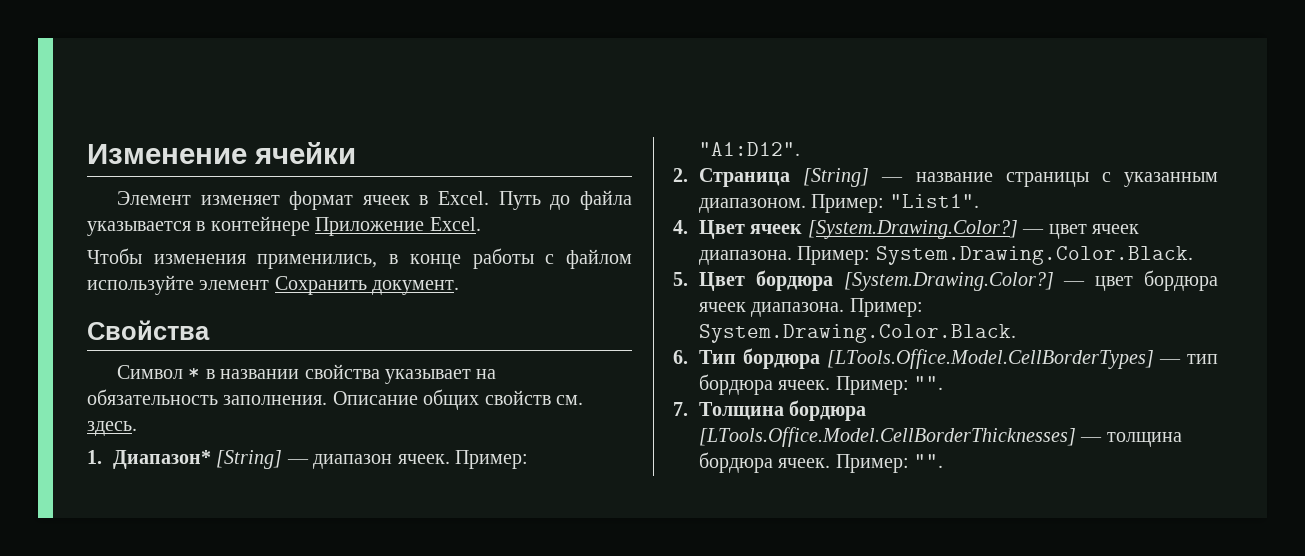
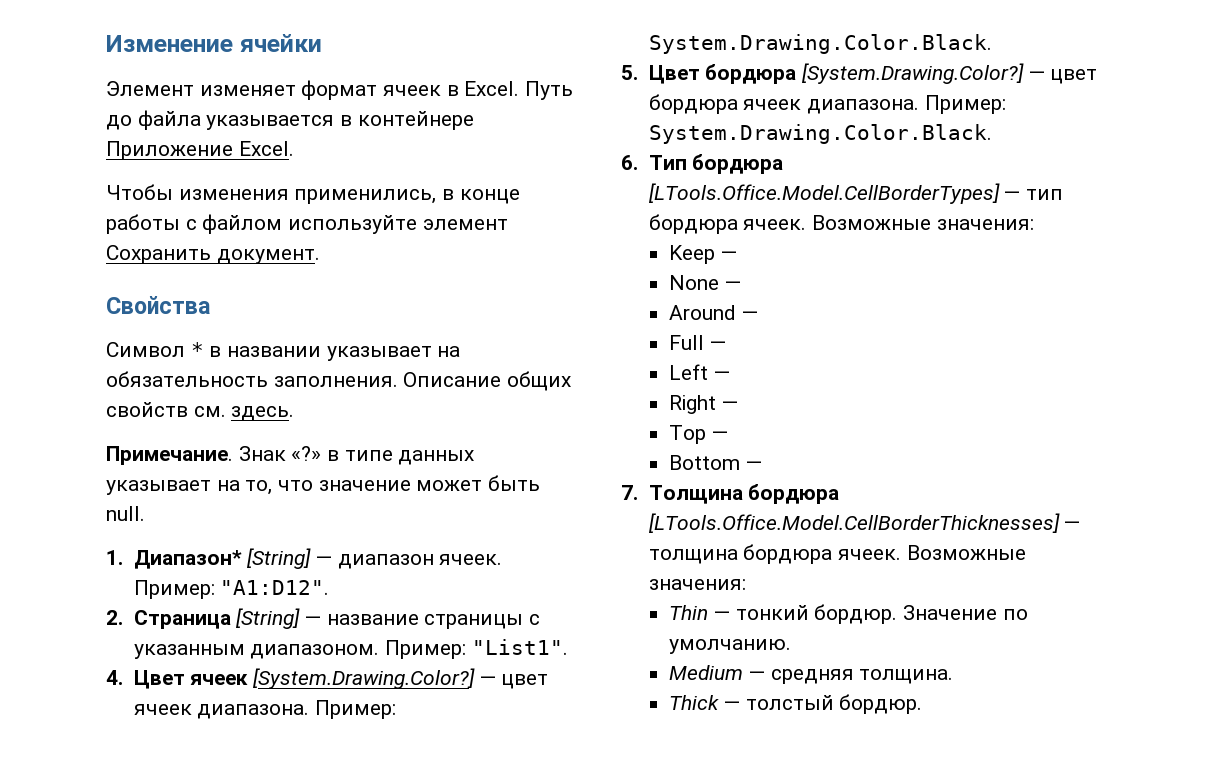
- Символ * в названии свойства указывает на обязательность заполнения.
+ Символ * в названии указывает на обязательность заполнения.
+ Примечание. Знак «?» в типе данных указывает на то, что значение может быть null.
- 6. Тип бордюра [LTools.Office.Model.CellBorderTypes] — тип бордюра ячеек. Пример: "".
+ 6. Тип бордюра [LTools.Office.Model.CellBorderTypes] — тип бордюра ячеек. Возможные значения:
+ Keep —
+ None —
+ Around —
+ Full —
+ Left —
+ Right —
+ Top —
+ Bottom —
- 7. Толщина бордюра [LTools.Office.Model.CellBorderThicknesses] — толщина бордюра ячеек. Пример: "".
+ 7. Толщина бордюра [LTools.Office.Model.CellBorderThicknesses] — толщина бордюра ячеек. Возможные значения:
+ Thin — тонкий бордюр. Значение по умолчанию.
+ Medium — средняя толщина.
+ Thick — толстый бордюр.

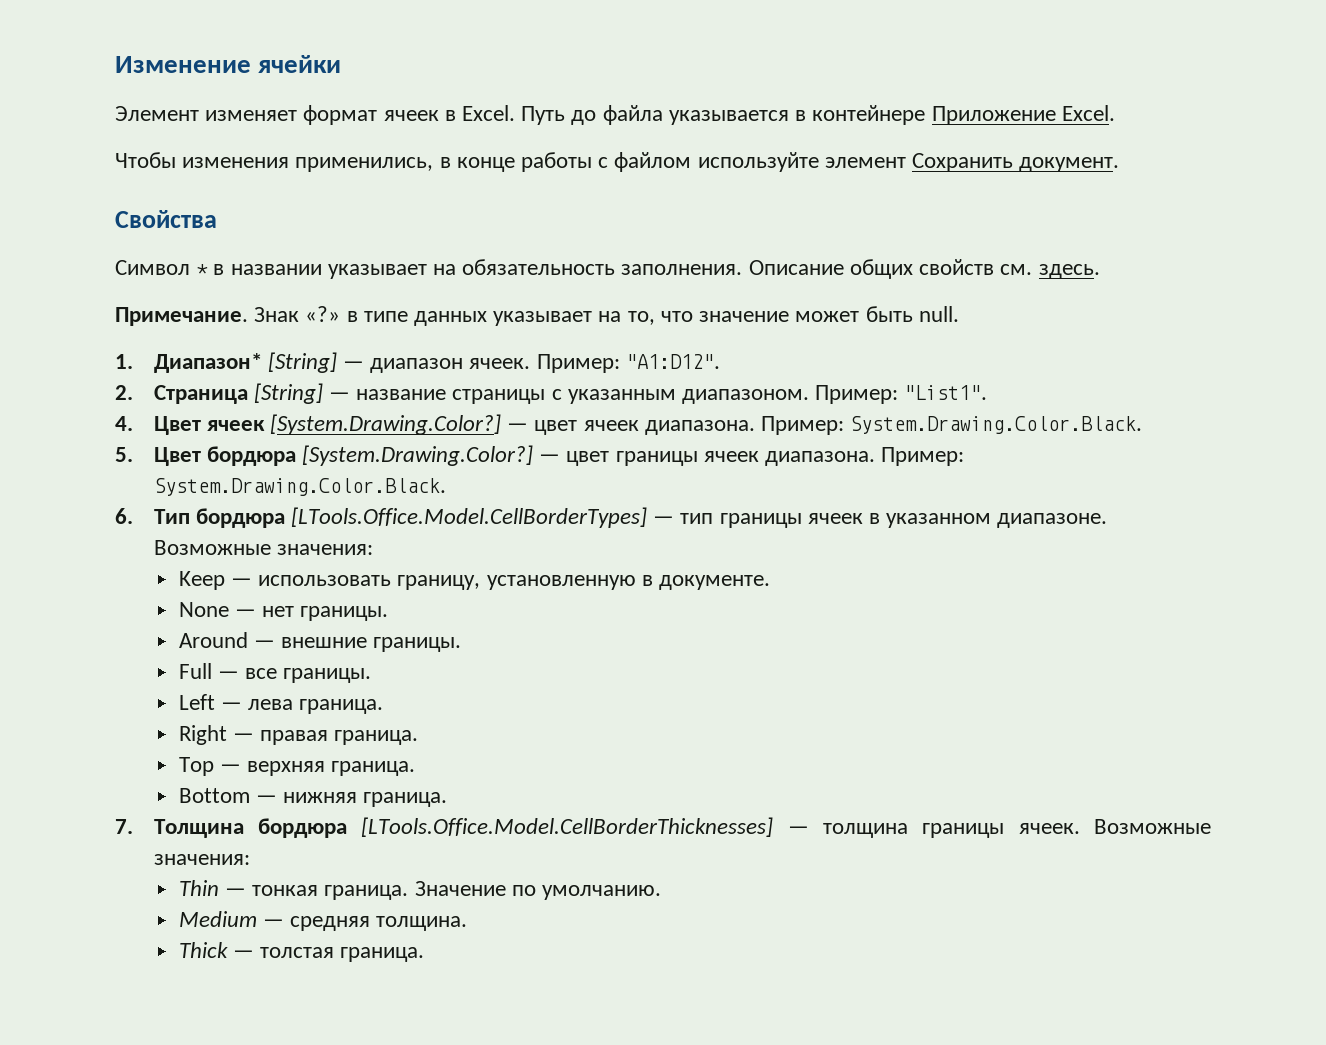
- — цвет бордюра ячеек диапазона.
+ — цвет границы ячеек диапазона.
- 6. Тип бордюра [LTools.Office.Model.CellBorderTypes] — тип бордюра ячеек.
+ 6. Тип бордюра [LTools.Office.Model.CellBorderTypes] — тип границы ячеек в указанном диапазоне.
- Keep —
+ Keep — использовать границу, установленную в документе.
- None —
+ None — нет границы.
- Around —
+ Around — внешние границы.
- Full —
+ Full — все границы.
- Left —
+ Left — лева граница.
- Right —
+ Right — правая граница.
- Top —
+ Top — верхняя граница.
- Bottom —
+ Bottom — нижняя граница.
- 7. Толщина бордюра [LTools.Office.Model.CellBorderThicknesses] — толщина бордюра ячеек.
+ 7. Толщина бордюра [LTools.Office.Model.CellBorderThicknesses] — толщина границы ячеек.
- Thin — тонкий бордюр.
+ Thin — тонкая граница.
- Thick — толстый бордюр.
+ Thick — толстая граница.

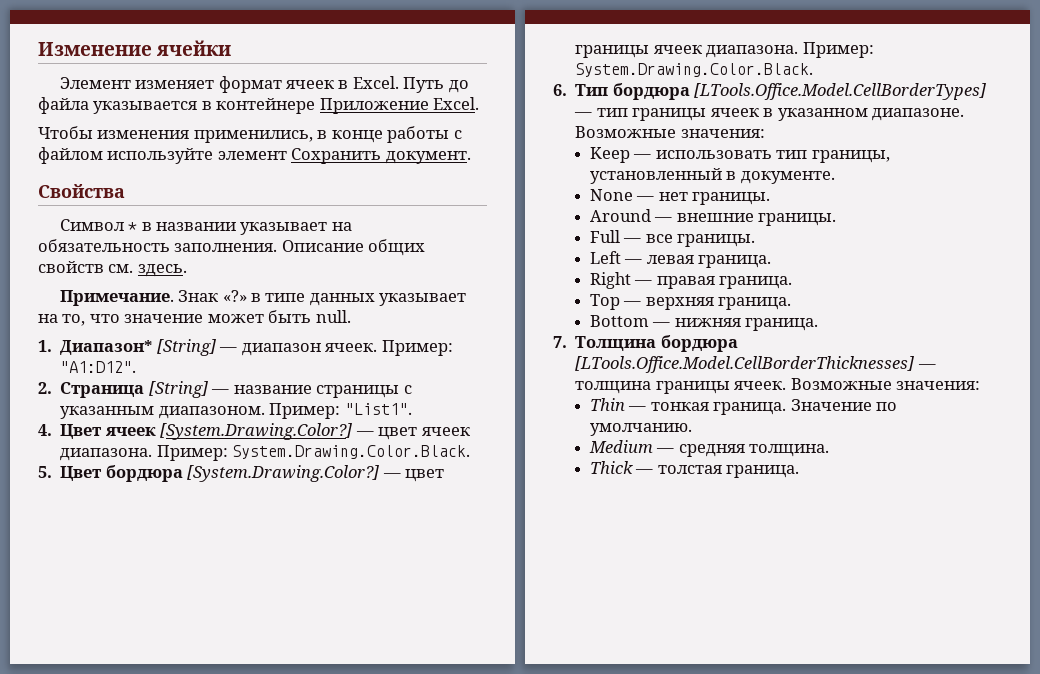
- Keep — использовать границу, установленную в документе.
+ Keep — использовать тип границы, установленный в документе.
- Left — лева граница.
+ Left — левая граница.

